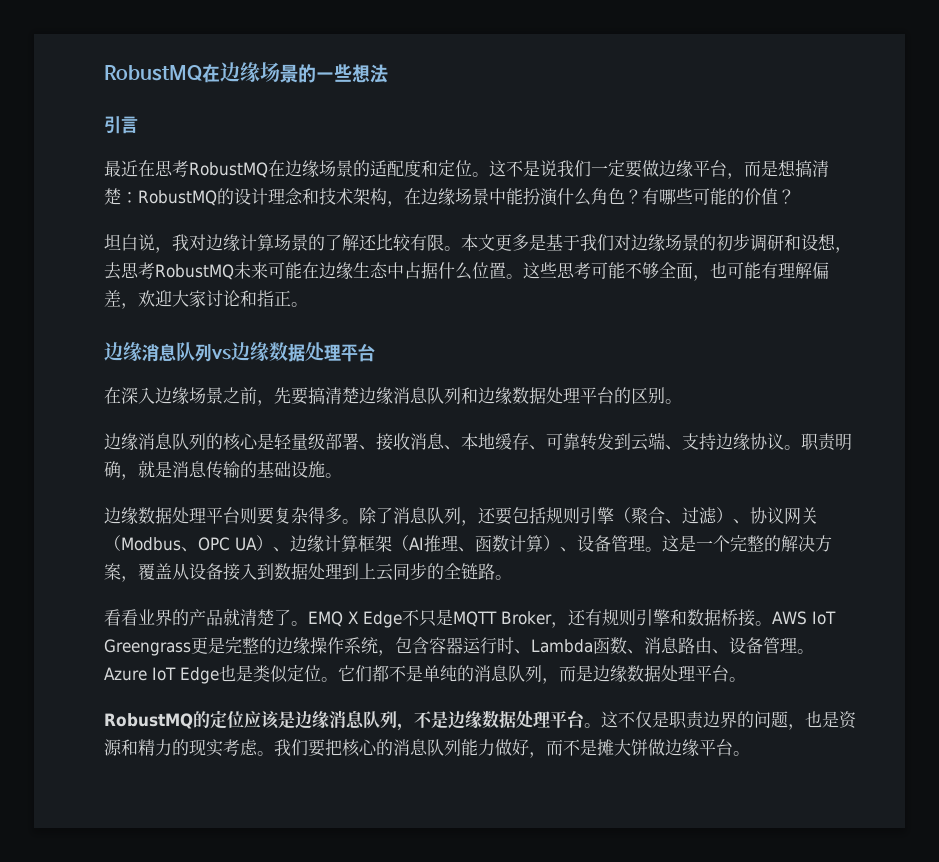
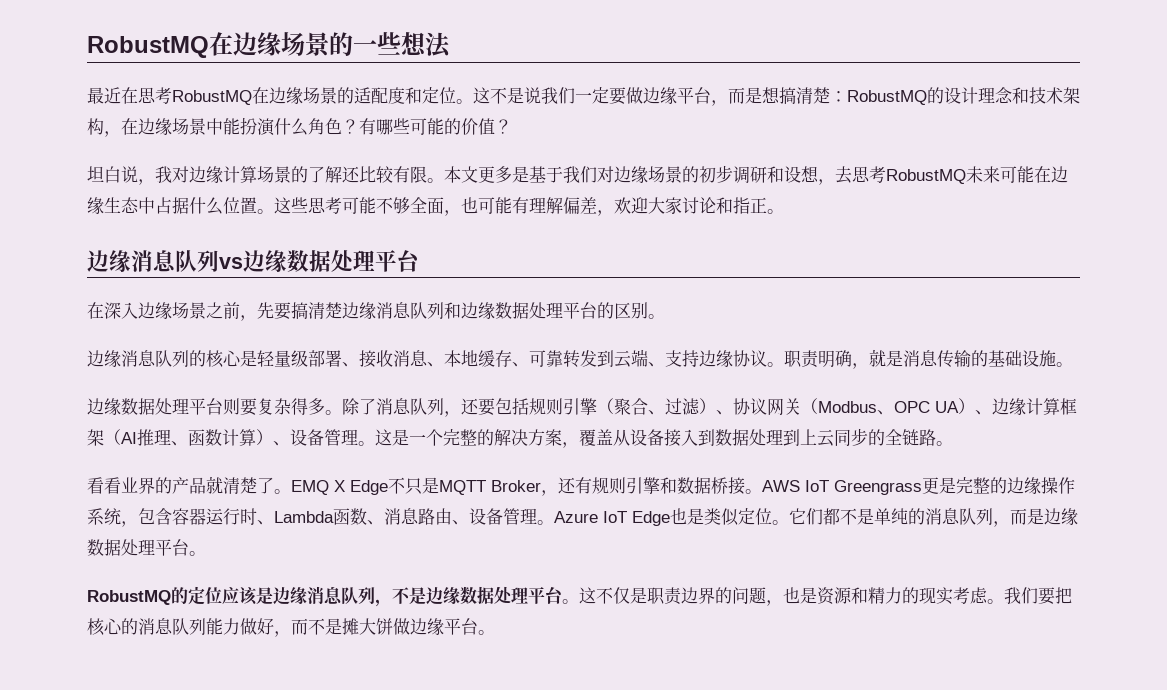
- 引言

